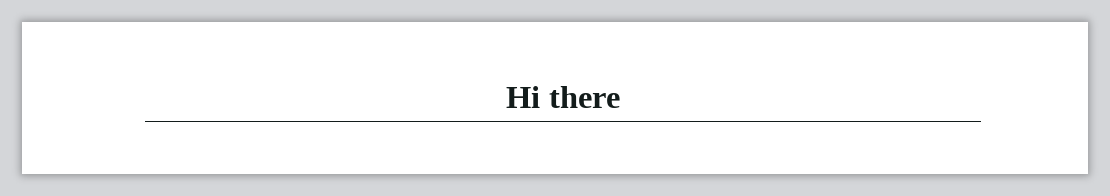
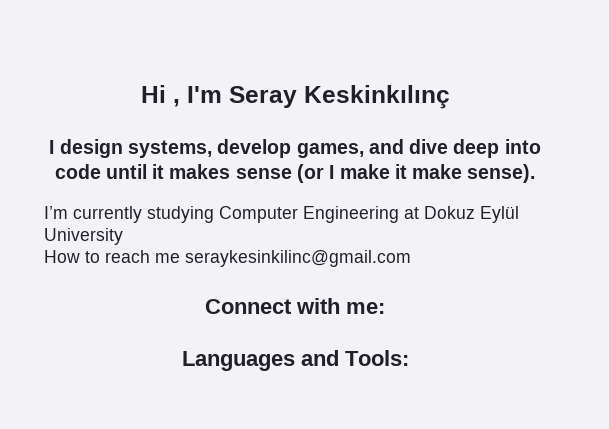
- Hi there
+ Hi , I'm Seray Keskinkılınç
+ I design systems, develop games, and dive deep into code until it makes sense (or I make it make sense).
+ I’m currently studying Computer Engineering at Dokuz Eylül University
+ How to reach me seraykesinkilinc@gmail.com
+ Connect with me:
+ Languages and Tools:

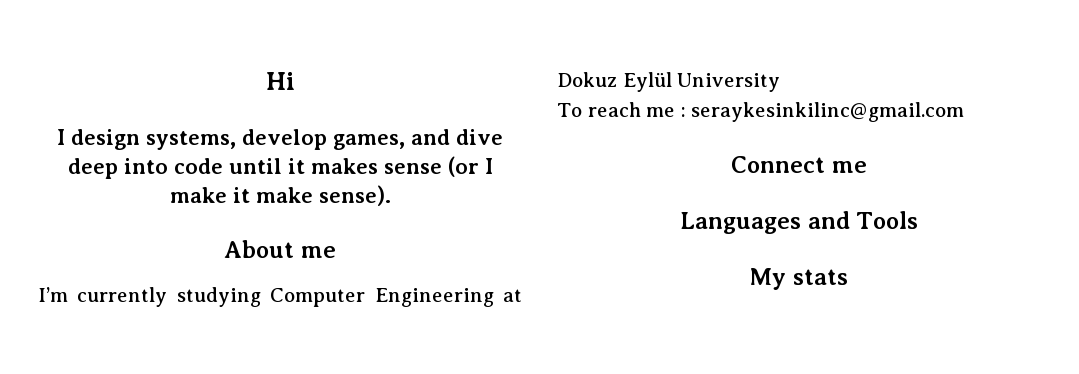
- Hi , I'm Seray Keskinkılınç
+ Hi
+ About me
- How to reach me seraykesinkilinc@gmail.com
+ To reach me : seraykesinkilinc@gmail.com
- Connect with me:
+ Connect me
- Languages and Tools:
+ Languages and Tools
+ My stats

